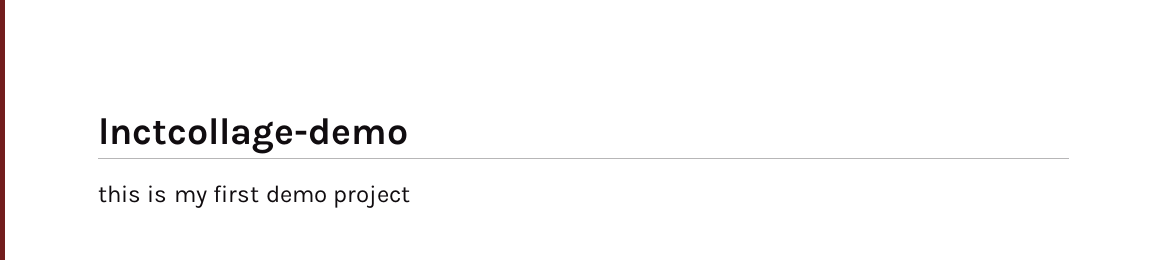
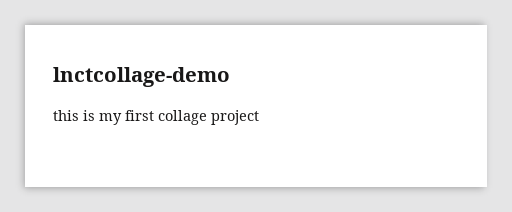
- this is my first demo project
+ this is my first collage project

